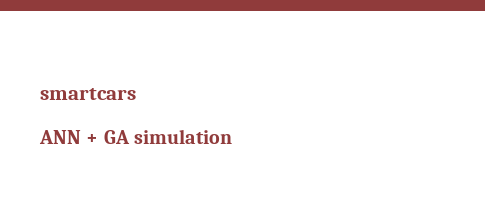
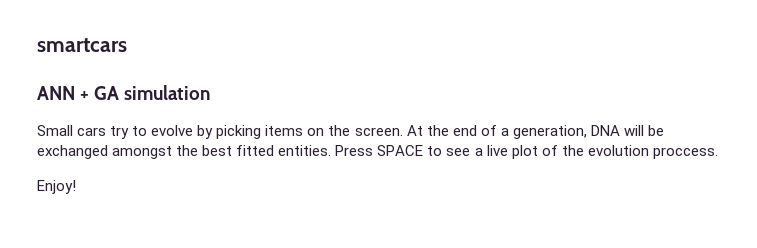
+ Small cars try to evolve by picking items on the screen. At the end of a generation, DNA will be exchanged amongst the best fitted entities. Press SPACE to see a live plot of the evolution proccess.
+ Enjoy!

